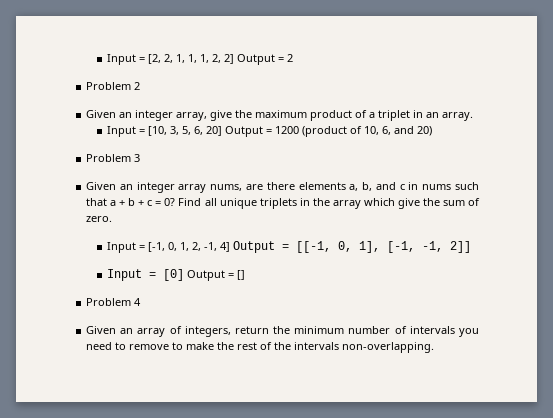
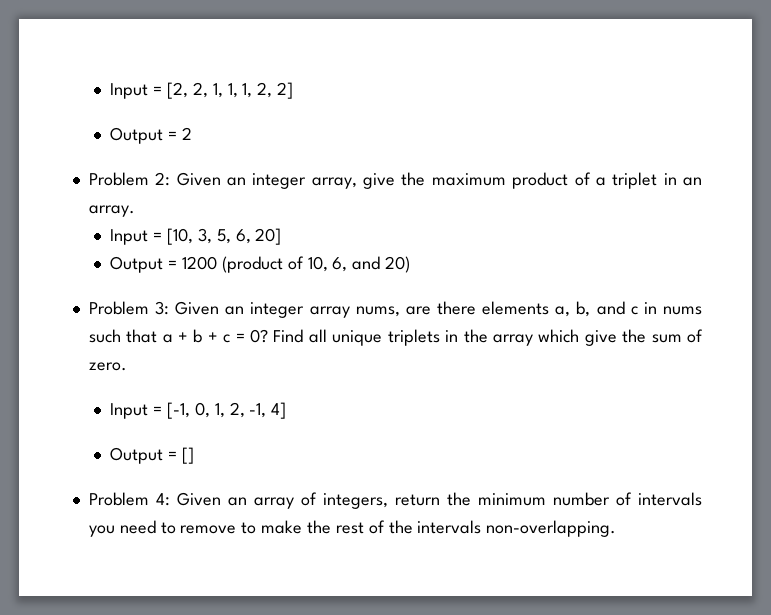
- Input = [2, 2, 1, 1, 1, 2, 2] Output = 2
+ Input = [2, 2, 1, 1, 1, 2, 2]
+ Output = 2
- Problem 2
- Given an integer array, give the maximum product of a triplet in an array.
+ Problem 2: Given an integer array, give the maximum product of a triplet in an array.
- Input = [10, 3, 5, 6, 20] Output = 1200 (product of 10, 6, and 20)
+ Input = [10, 3, 5, 6, 20]
+ Output = 1200 (product of 10, 6, and 20)
- Problem 3
- Given an integer array nums, are there elements a, b, and c in nums such that a + b + c = 0?
+ Problem 3: Given an integer array nums, are there elements a, b, and c in nums such that a + b + c = 0?
- Input = [-1, 0, 1, 2, -1, 4] Output = [[-1, 0, 1], [-1, -1, 2]]
- Input = [0] Output = []
+ Input = [-1, 0, 1, 2, -1, 4]
+ Output = []
- Problem 4
- Given an array of integers, return the minimum number of intervals you need to remove to make the rest of the intervals non-overlapping.
+ Problem 4: Given an array of integers, return the minimum number of intervals you need to remove to make the rest of the intervals non-overlapping.

